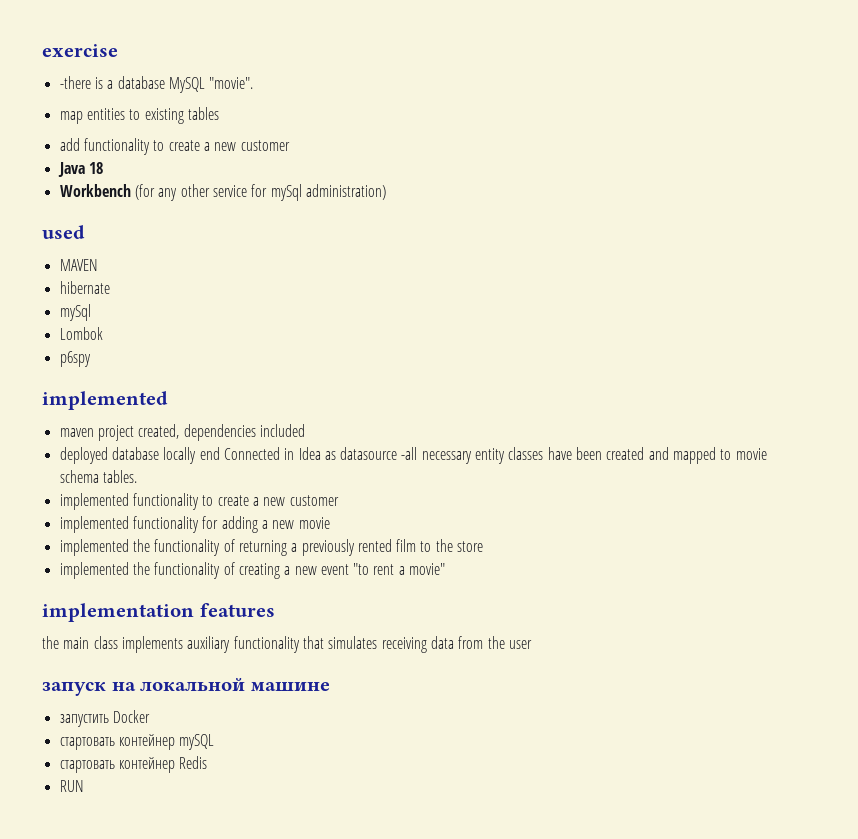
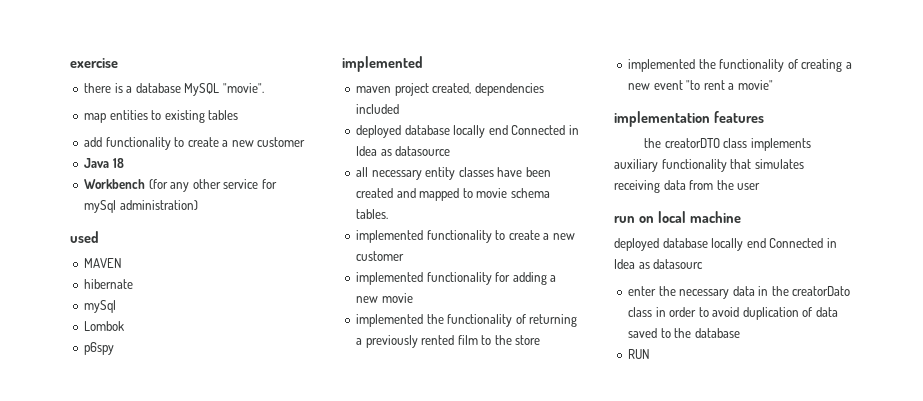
- -there is a database MySQL "movie".
+ there is a database MySQL "movie".
- deployed database locally end Connected in Idea as datasource -all necessary entity classes have been created and mapped to movie schema tables.
+ deployed database locally end Connected in Idea as datasource
+ all necessary entity classes have been created and mapped to movie schema tables.
- the main class implements auxiliary functionality that simulates receiving data from the user
+ the creatorDTO class implements auxiliary functionality that simulates receiving data from the user
- запуск на локальной машине
- запустить Docker
- стартовать контейнер mySQL
- стартовать контейнер Redis
+ run on local machine
+ deployed database locally end Connected in Idea as datasourc
+ enter the necessary data in the creatorDato class in order to avoid duplication of data saved to the database

